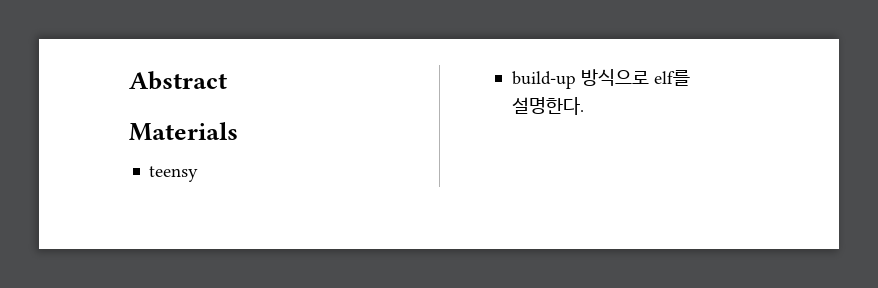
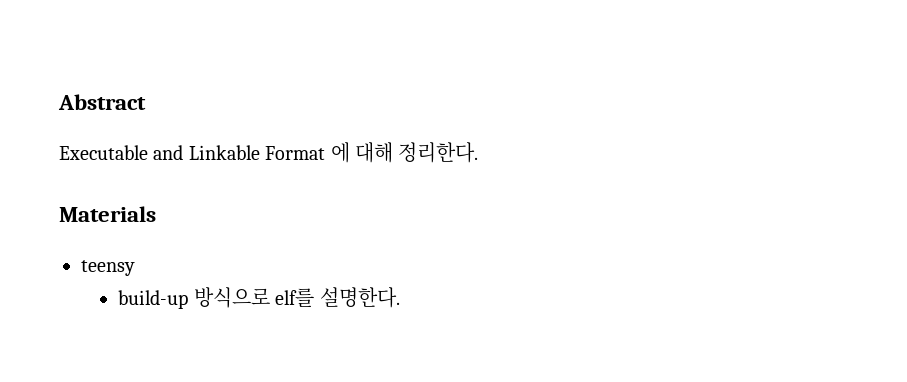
+ Executable and Linkable Format 에 대해 정리한다.

